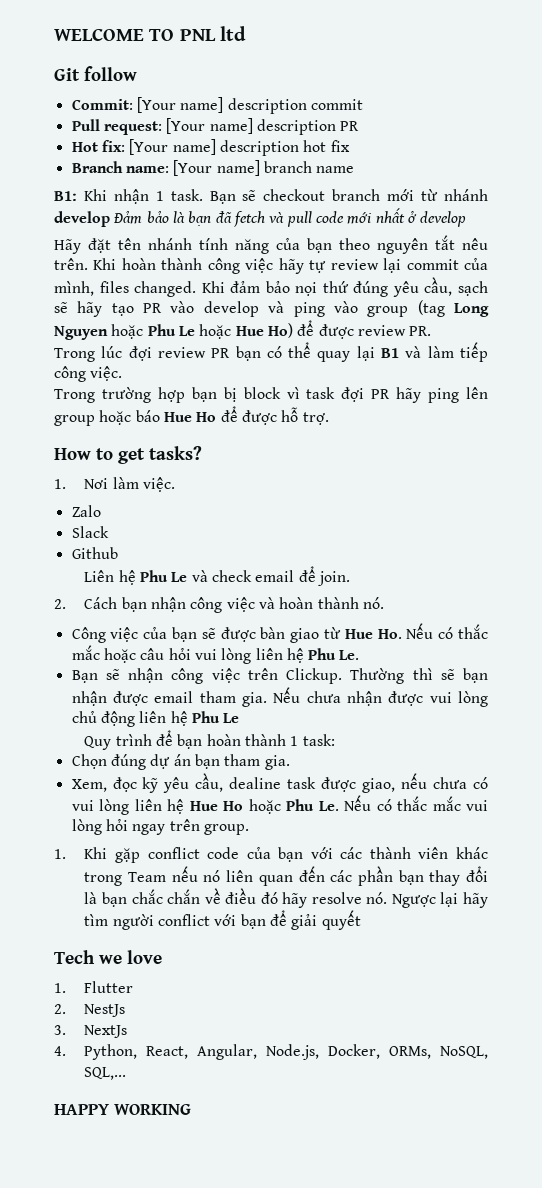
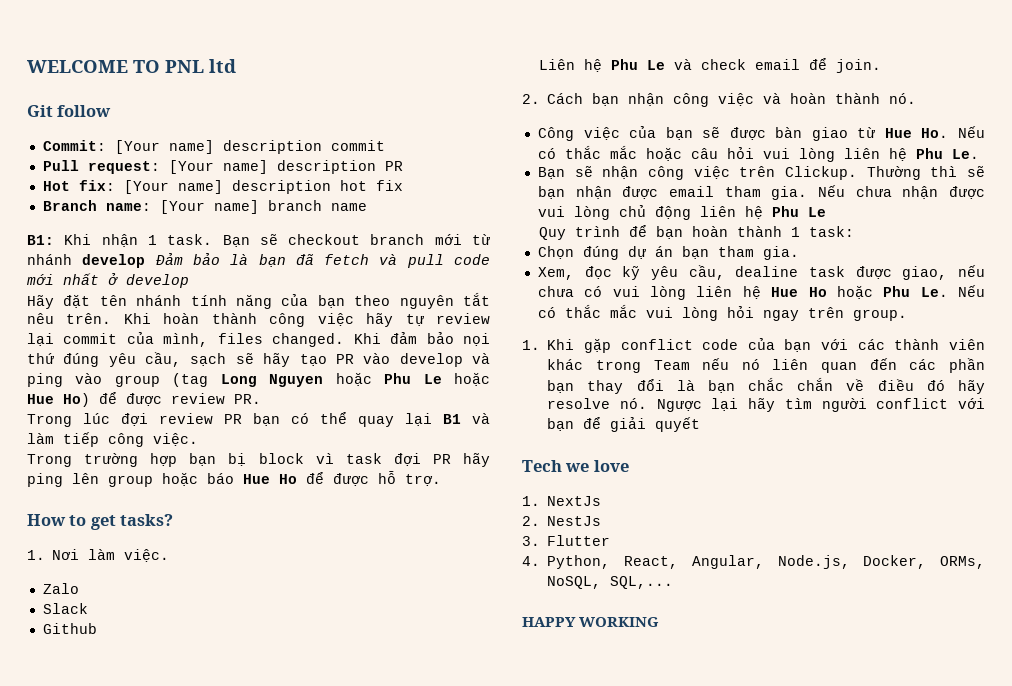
- 1. Flutter
+ 1. NextJs
- 3. NextJs
+ 3. Flutter

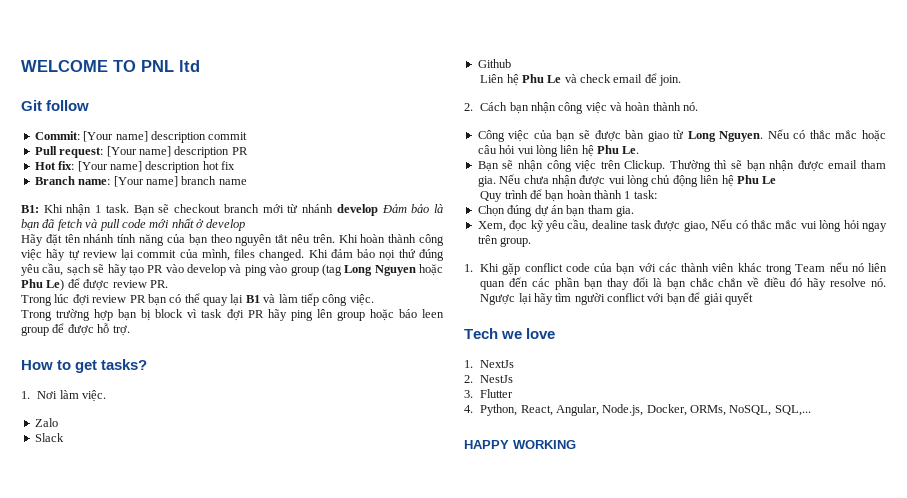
- Khi đảm bảo nọi thứ đúng yêu cầu, sạch sẽ hãy tạo PR vào develop và ping vào group (tag Long Nguyen hoặc Phu Le hoặc Hue Ho) để được review PR.
+ Khi đảm bảo nọi thứ đúng yêu cầu, sạch sẽ hãy tạo PR vào develop và ping vào group (tag Long Nguyen hoặc Phu Le) để được review PR.
- Trong trường hợp bạn bị block vì task đợi PR hãy ping lên group hoặc báo Hue Ho để được hỗ trợ.
+ Trong trường hợp bạn bị block vì task đợi PR hãy ping lên group hoặc báo leen group để được hỗ trợ.
- Công việc của bạn sẽ được bàn giao từ Hue Ho. Nếu có thắc mắc hoặc câu hỏi vui lòng liên hệ Phu Le.
+ Công việc của bạn sẽ được bàn giao từ Long Nguyen. Nếu có thắc mắc hoặc câu hỏi vui lòng liên hệ Phu Le.
- Xem, đọc kỹ yêu cầu, dealine task được giao, nếu chưa có vui lòng liên hệ Hue Ho hoặc Phu Le. Nếu có thắc mắc vui lòng hỏi ngay trên group.
+ Xem, đọc kỹ yêu cầu, dealine task được giao, Nếu có thắc mắc vui lòng hỏi ngay trên group.

